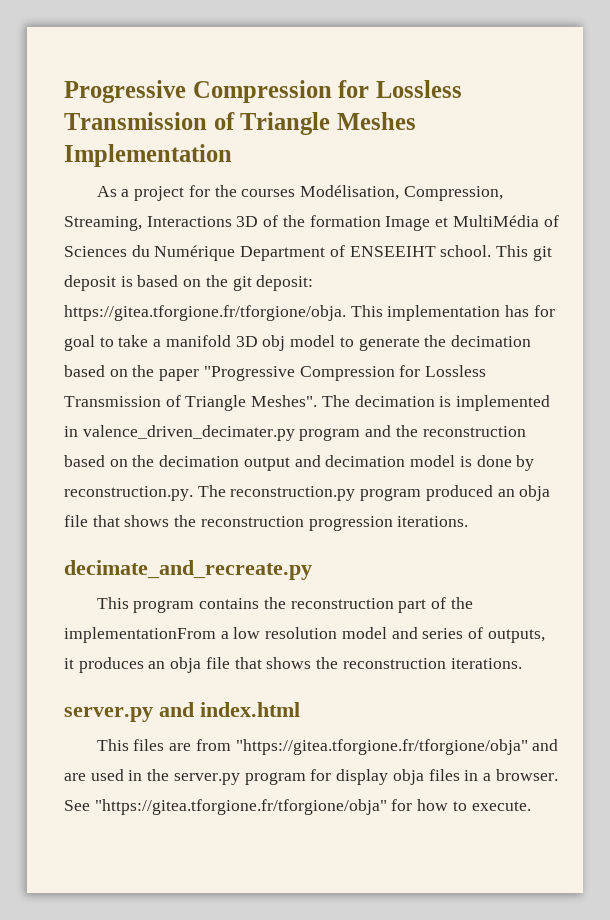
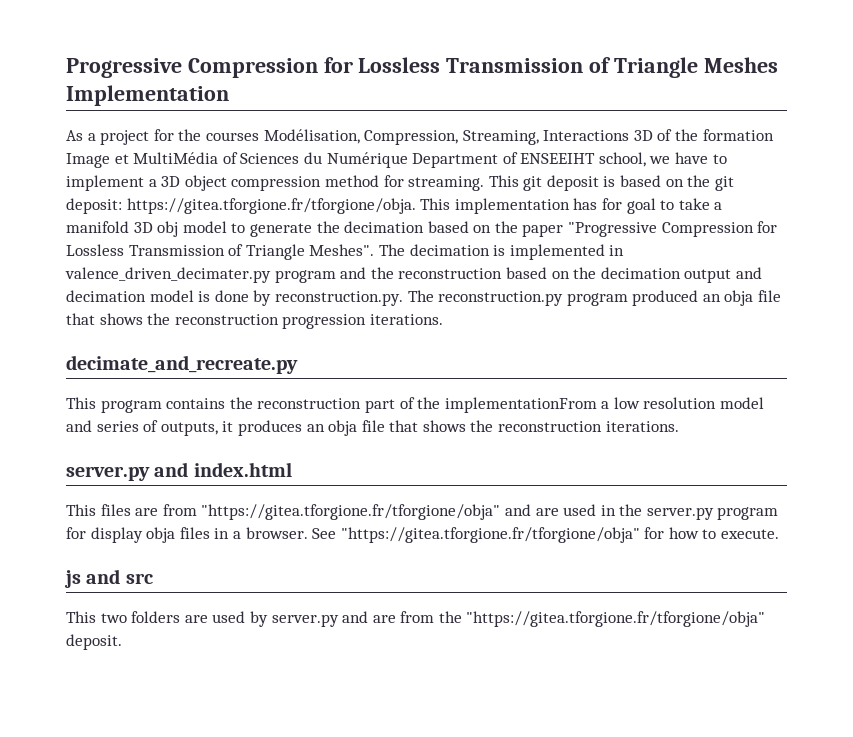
- As a project for the courses Modélisation, Compression, Streaming, Interactions 3D of the formation Image et MultiMédia of Sciences du Numérique Department of ENSEEIHT school.
+ As a project for the courses Modélisation, Compression, Streaming, Interactions 3D of the formation Image et MultiMédia of Sciences du Numérique Department of ENSEEIHT school, we have to implement a 3D object compression method for streaming.
+ js and src
+ This two folders are used by server.py and are from the "https://gitea.tforgione.fr/tforgione/obja" deposit.

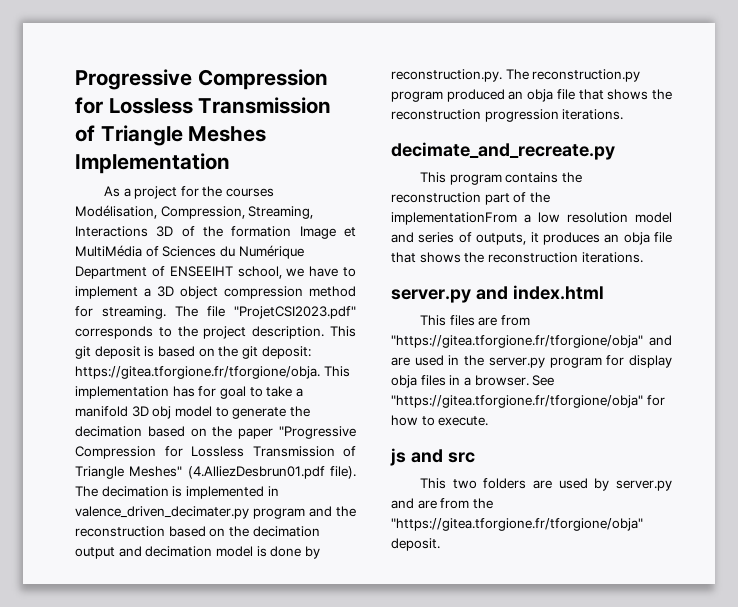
+ The file "ProjetCSI2023.pdf" corresponds to the project description.
- This git deposit is based on the git deposit: https://gitea.tforgione.fr/tforgione/obja. This implementation has for goal to take a manifold 3D obj model to generate the decimation based on the paper "Progressive Compression for Lossless Transmission of Triangle Meshes".
+ This git deposit is based on the git deposit: https://gitea.tforgione.fr/tforgione/obja. This implementation has for goal to take a manifold 3D obj model to generate the decimation based on the paper "Progressive Compression for Lossless Transmission of Triangle Meshes" (4.AlliezDesbrun01.pdf file).

